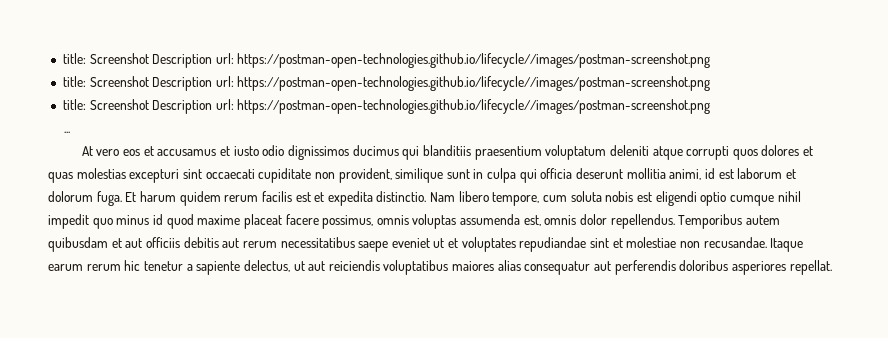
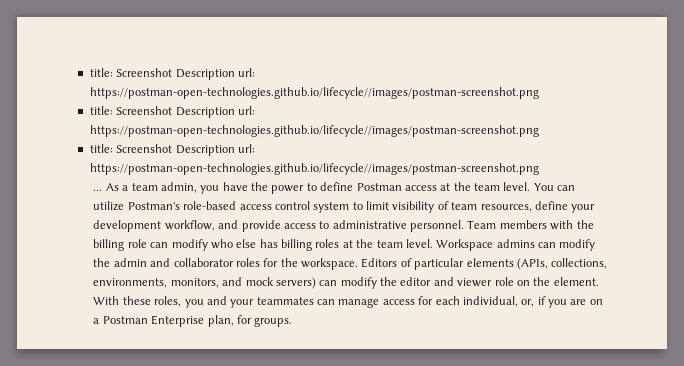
- ...
- At vero eos et accusamus et iusto odio dignissimos ducimus qui blanditiis praesentium voluptatum deleniti atque corrupti quos dolores et quas molestias excepturi sint occaecati cupiditate non provident, similique sunt in culpa qui officia deserunt mollitia animi, id est laborum et dolorum fuga. Et harum quidem rerum facilis est et expedita distinctio. Nam libero tempore, cum soluta nobis est eligendi optio cumque nihil impedit quo minus id quod maxime placeat facere possimus, omnis voluptas assumenda est, omnis dolor repellendus. Temporibus autem quibusdam et aut officiis debitis aut rerum necessitatibus saepe eveniet ut et voluptates repudiandae sint et molestiae non recusandae. Itaque earum rerum hic tenetur a sapiente delectus, ut aut reiciendis voluptatibus maiores alias consequatur aut perferendis doloribus asperiores repellat.
+ ... As a team admin, you have the power to define Postman access at the team level. You can utilize Postman's role-based access control system to limit visibility of team resources, define your development workflow, and provide access to administrative personnel. Team members with the billing role can modify who else has billing roles at the team level. Workspace admins can modify the admin and collaborator roles for the workspace. Editors of particular elements (APIs, collections, environments, monitors, and mock servers) can modify the editor and viewer role on the element. With these roles, you and your teammates can manage access for each individual, or, if you are on a Postman Enterprise plan, for groups.

